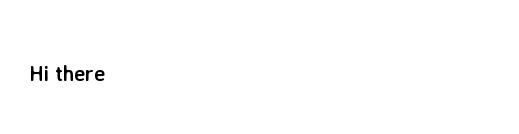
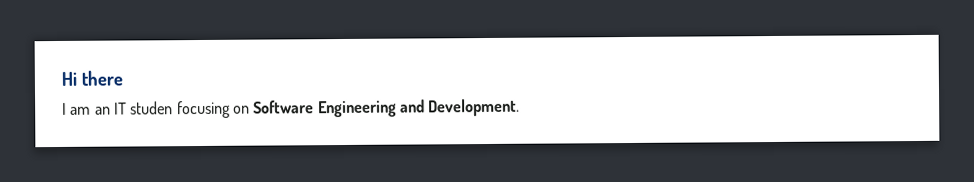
+ I am an IT studen focusing on Software Engineering and Development.

